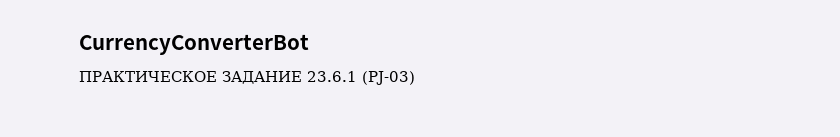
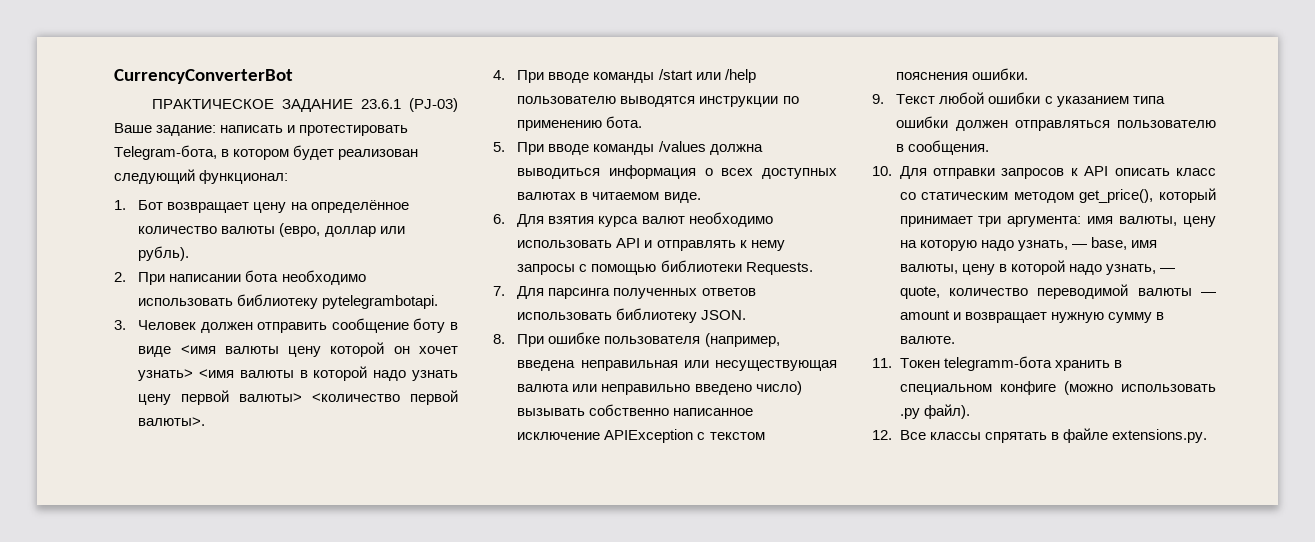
- ПРАКТИЧЕСКОЕ ЗАДАНИЕ 23.6.1 (PJ-03)
+ ПРАКТИЧЕСКОЕ ЗАДАНИЕ 23.6.1 (PJ-03) Ваше задание: написать и протестировать Telegram-бота, в котором будет реализован следующий функционал:
+ 1. Бот возвращает цену на определённое количество валюты (евро, доллар или рубль).
+ 2. При написании бота необходимо использовать библиотеку pytelegrambotapi.
+ 3. Человек должен отправить сообщение боту в виде <имя валюты цену которой он хочет узнать> <имя валюты в которой надо узнать цену первой валюты> <количество первой валюты>.
+ 4. При вводе команды /start или /help пользователю выводятся инструкции по применению бота.
+ 5. При вводе команды /values должна выводиться информация о всех доступных валютах в читаемом виде.
+ 6. Для взятия курса валют необходимо использовать API и отправлять к нему запросы с помощью библиотеки Requests.
+ 7. Для парсинга полученных ответов использовать библиотеку JSON.
+ 8. При ошибке пользователя (например, введена неправильная или несуществующая валюта или неправильно введено число) вызывать собственно написанное исключение APIException с текстом пояснения ошибки.
+ 9. Текст любой ошибки с указанием типа ошибки должен отправляться пользователю в сообщения.
+ 10. Для отправки запросов к API описать класс со статическим методом get_price(), который принимает три аргумента: имя валюты, цену на которую надо узнать, — base, имя валюты, цену в которой надо узнать, — quote, количество переводимой валюты — amount и возвращает нужную сумму в валюте.
+ 11. Токен telegramm-бота хранить в специальном конфиге (можно использовать .py файл).
+ 12. Все классы спрятать в файле extensions.py.

